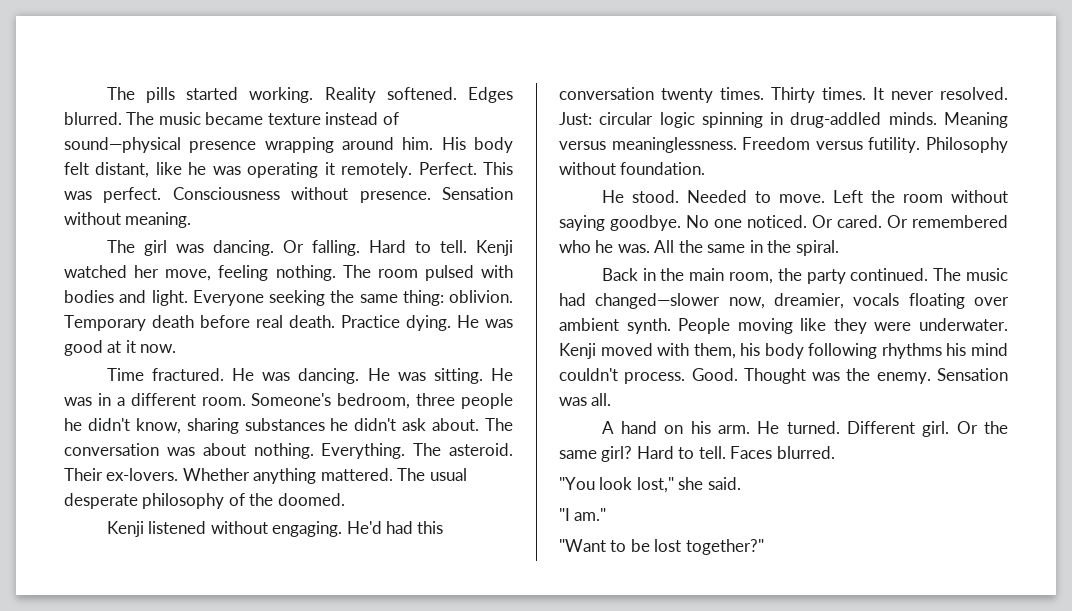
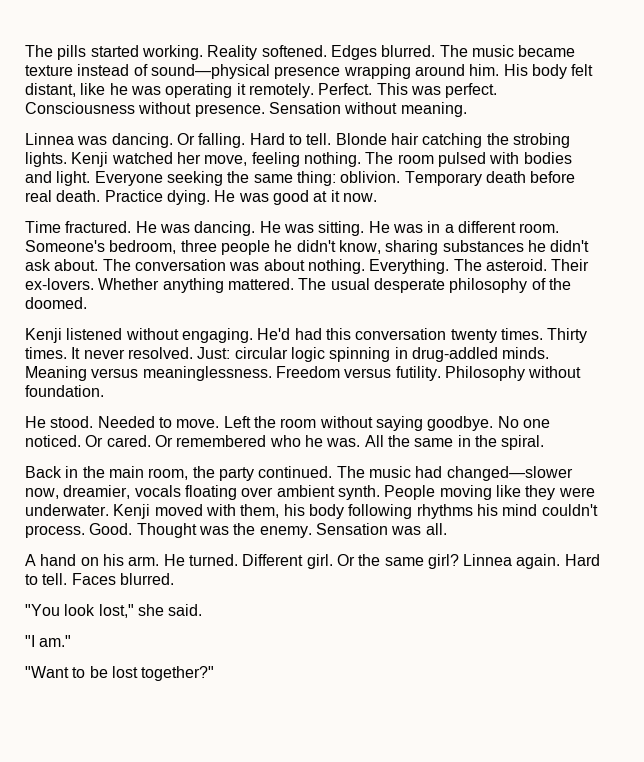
- The girl was dancing.
+ Linnea was dancing.
+ Blonde hair catching the strobing lights.
+ Linnea again.

